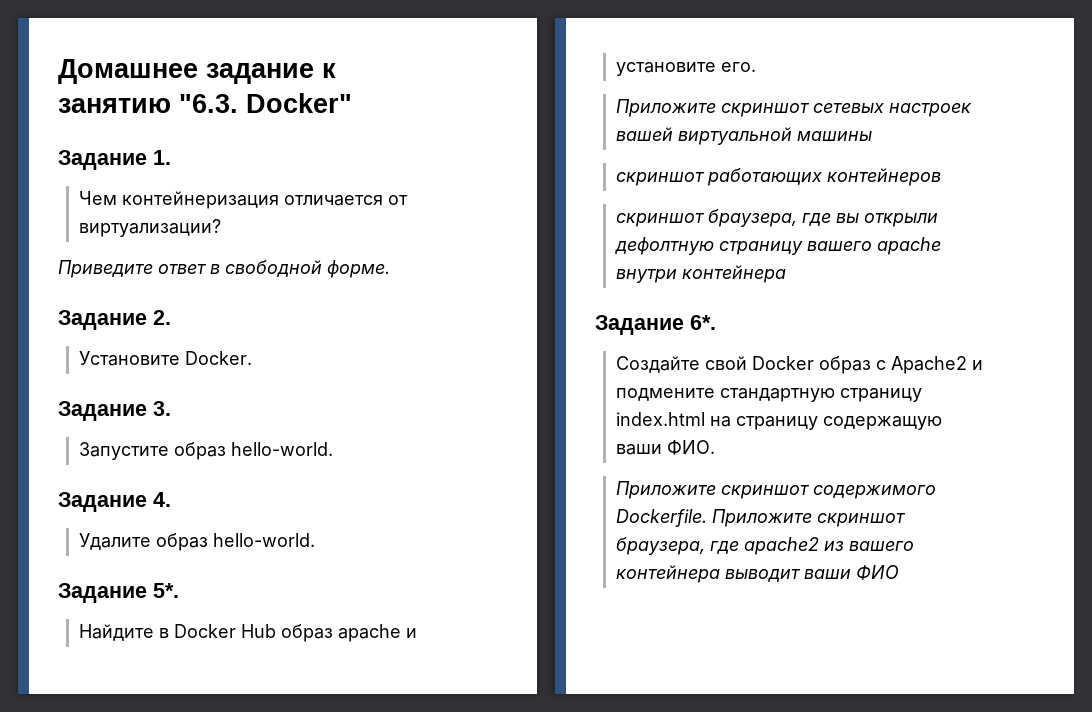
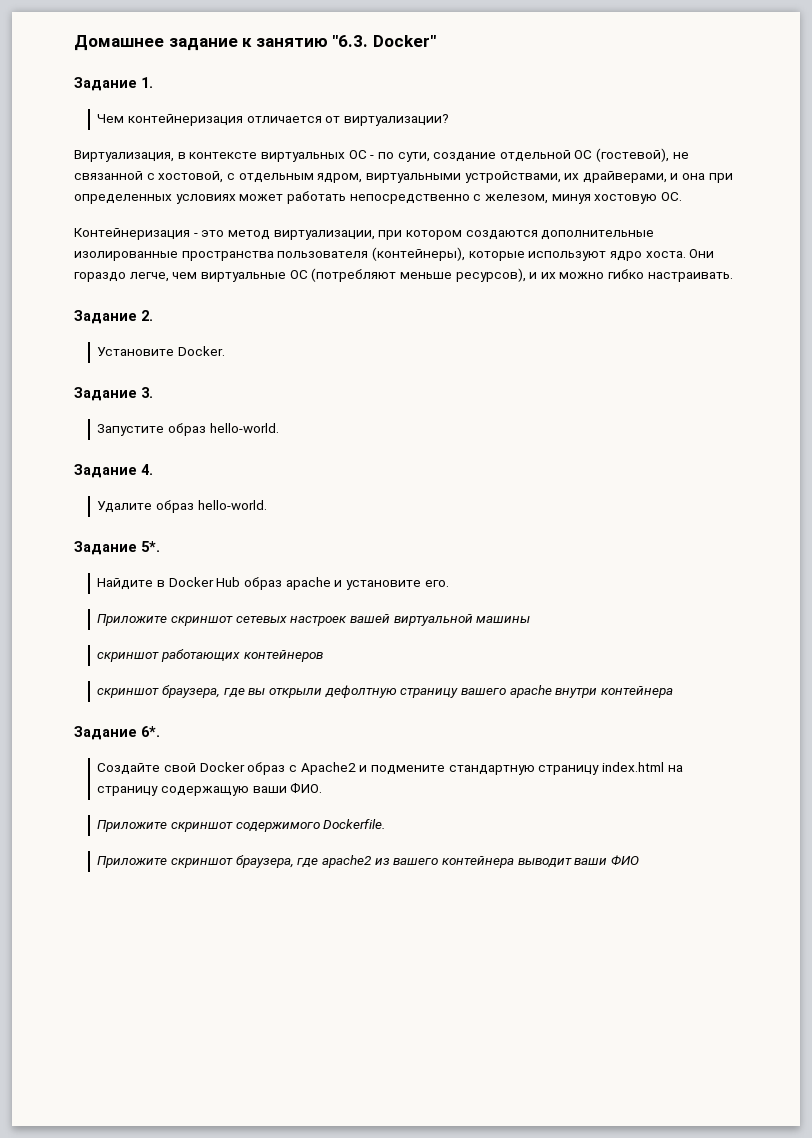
- Приведите ответ в свободной форме.
+ Виртуализация, в контексте виртуальных ОС - по сути, создание отдельной ОС (гостевой), не связанной с хостовой, с отдельным ядром, виртуальными устройствами, их драйверами, и она при определенных условиях может работать непосредственно с железом, минуя хостовую ОС.
+ Контейнеризация - это метод виртуализации, при котором создаются дополнительные изолированные пространства пользователя (контейнеры), которые используют ядро хоста. Они гораздо легче, чем виртуальные ОС (потребляют меньше ресурсов), и их можно гибко настраивать.
- Приложите скриншот содержимого Dockerfile. Приложите скриншот браузера, где apache2 из вашего контейнера выводит ваши ФИО
+ Приложите скриншот содержимого Dockerfile.
+ Приложите скриншот браузера, где apache2 из вашего контейнера выводит ваши ФИО

